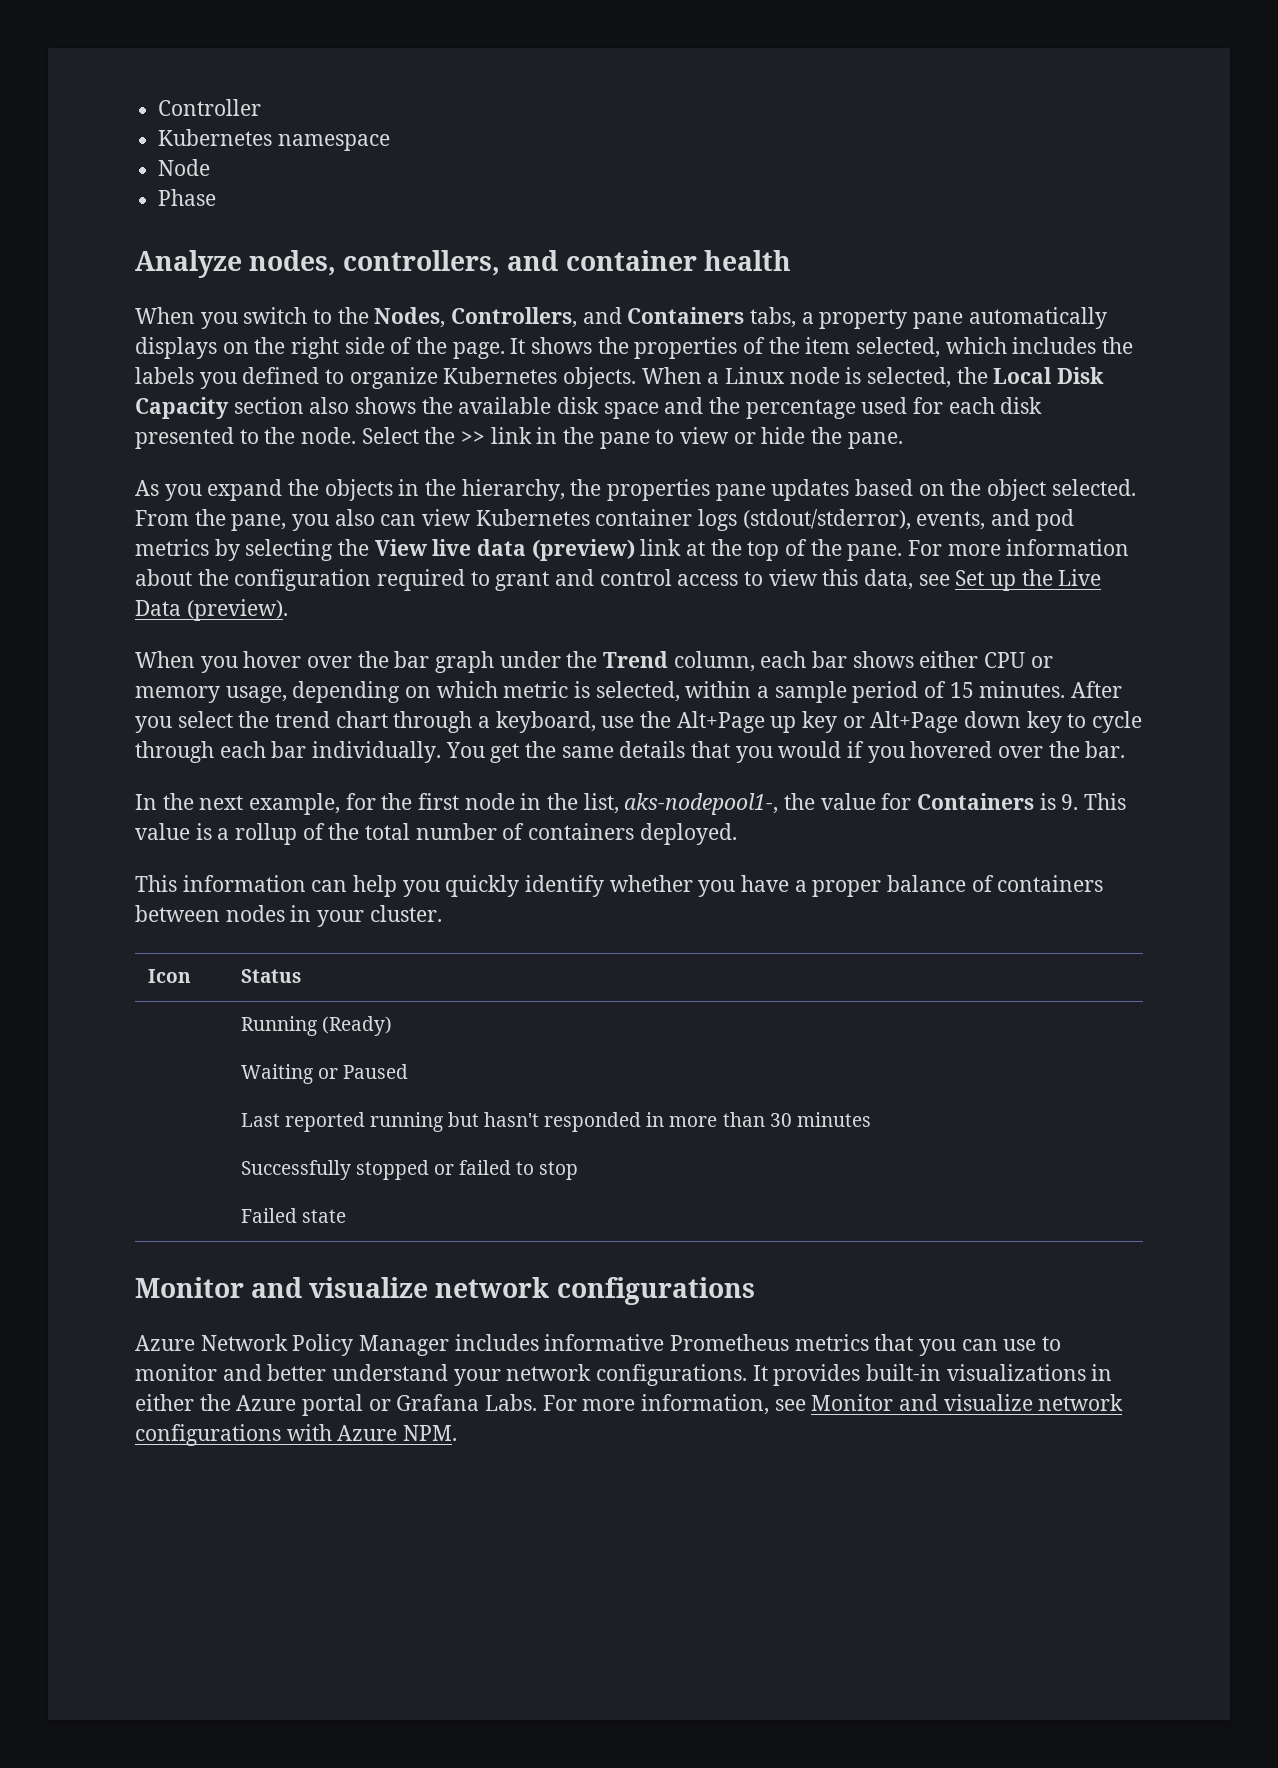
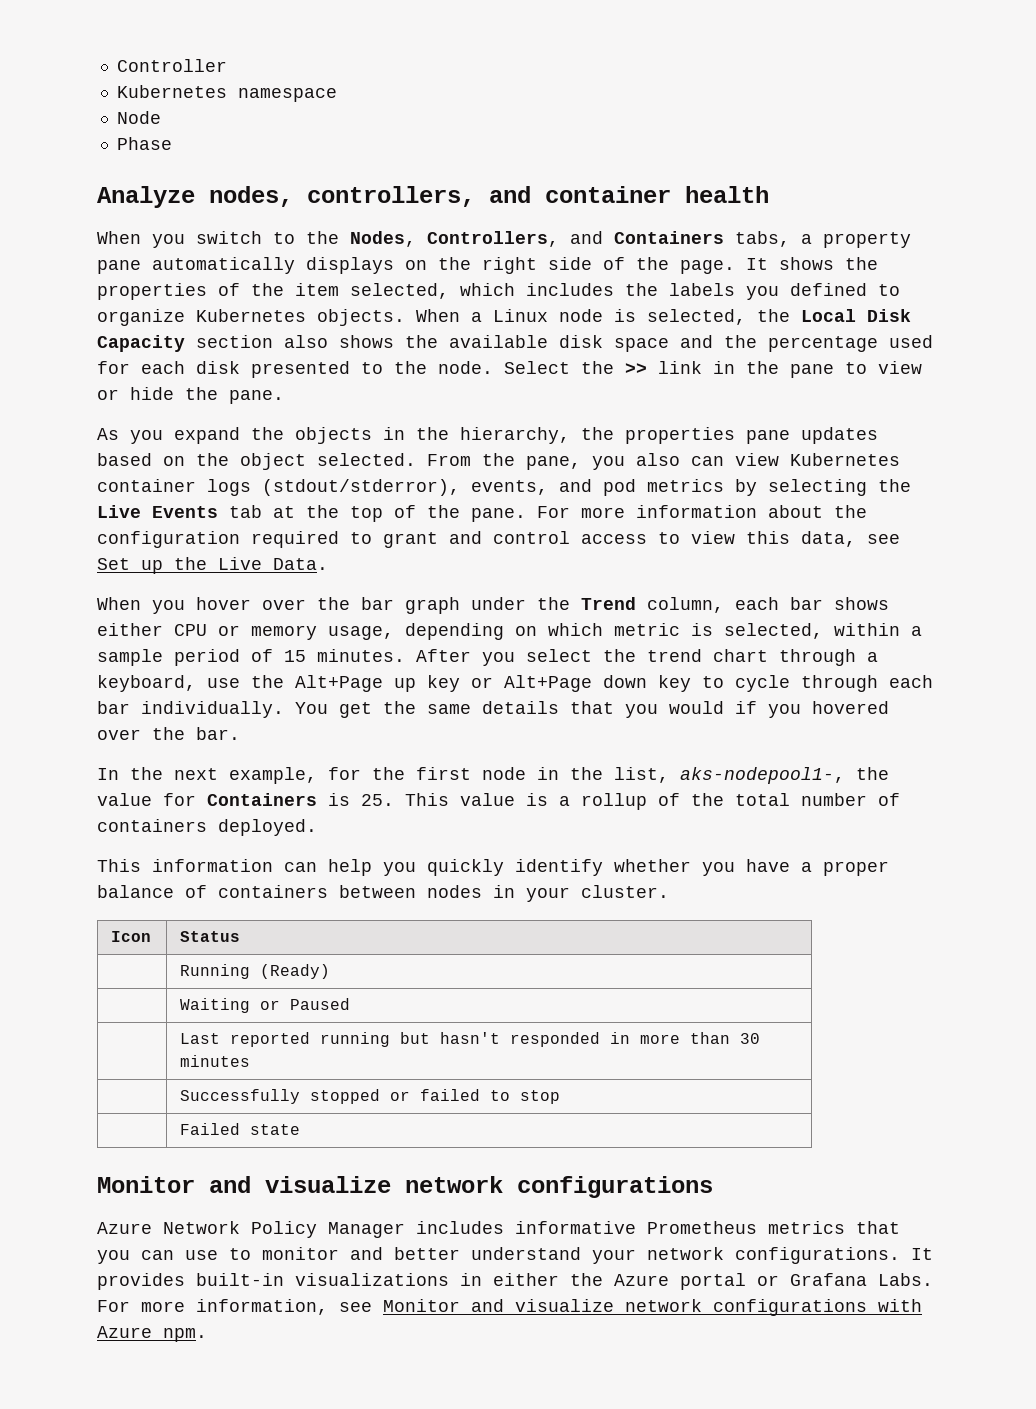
- From the pane, you also can view Kubernetes container logs (stdout/stderror), events, and pod metrics by selecting the View live data (preview) link at the top of the pane.
+ From the pane, you also can view Kubernetes container logs (stdout/stderror), events, and pod metrics by selecting the Live Events tab at the top of the pane.
- For more information about the configuration required to grant and control access to view this data, see Set up the Live Data (preview).
+ For more information about the configuration required to grant and control access to view this data, see Set up the Live Data.
- In the next example, for the first node in the list, aks-nodepool1-, the value for Containers is 9. This value is a rollup of the total number of containers deployed.
+ In the next example, for the first node in the list, aks-nodepool1-, the value for Containers is 25. This value is a rollup of the total number of containers deployed.
- For more information, see Monitor and visualize network configurations with Azure NPM.
+ For more information, see Monitor and visualize network configurations with Azure npm.

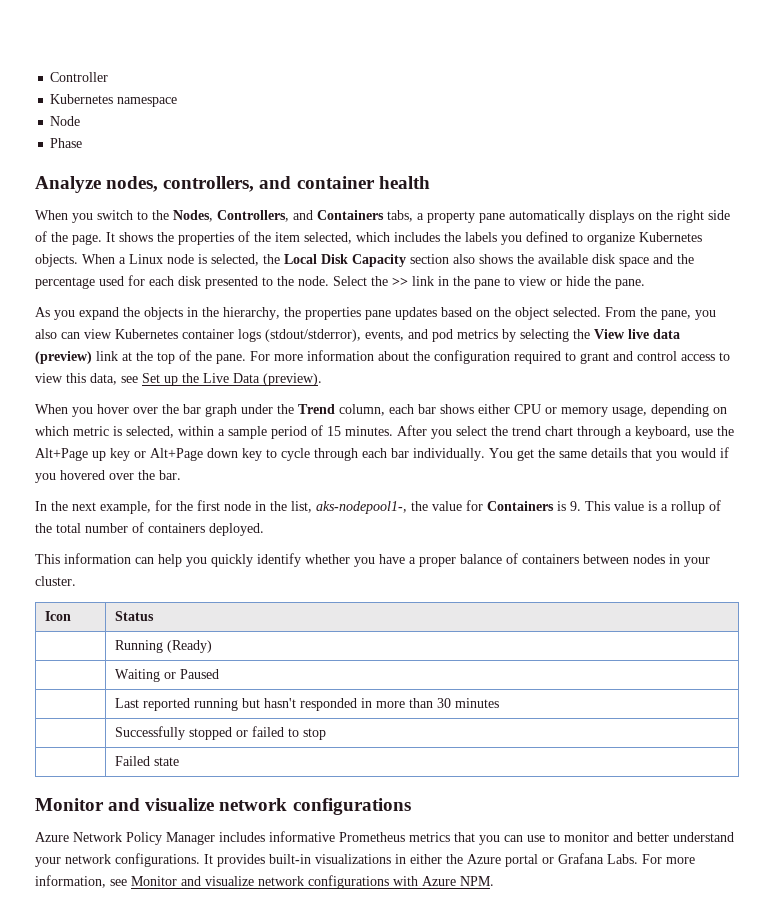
- From the pane, you also can view Kubernetes container logs (stdout/stderror), events, and pod metrics by selecting the Live Events tab at the top of the pane.
+ From the pane, you also can view Kubernetes container logs (stdout/stderror), events, and pod metrics by selecting the View live data (preview) link at the top of the pane.
- For more information about the configuration required to grant and control access to view this data, see Set up the Live Data.
+ For more information about the configuration required to grant and control access to view this data, see Set up the Live Data (preview).
- In the next example, for the first node in the list, aks-nodepool1-, the value for Containers is 25. This value is a rollup of the total number of containers deployed.
+ In the next example, for the first node in the list, aks-nodepool1-, the value for Containers is 9. This value is a rollup of the total number of containers deployed.
- For more information, see Monitor and visualize network configurations with Azure npm.
+ For more information, see Monitor and visualize network configurations with Azure NPM.

